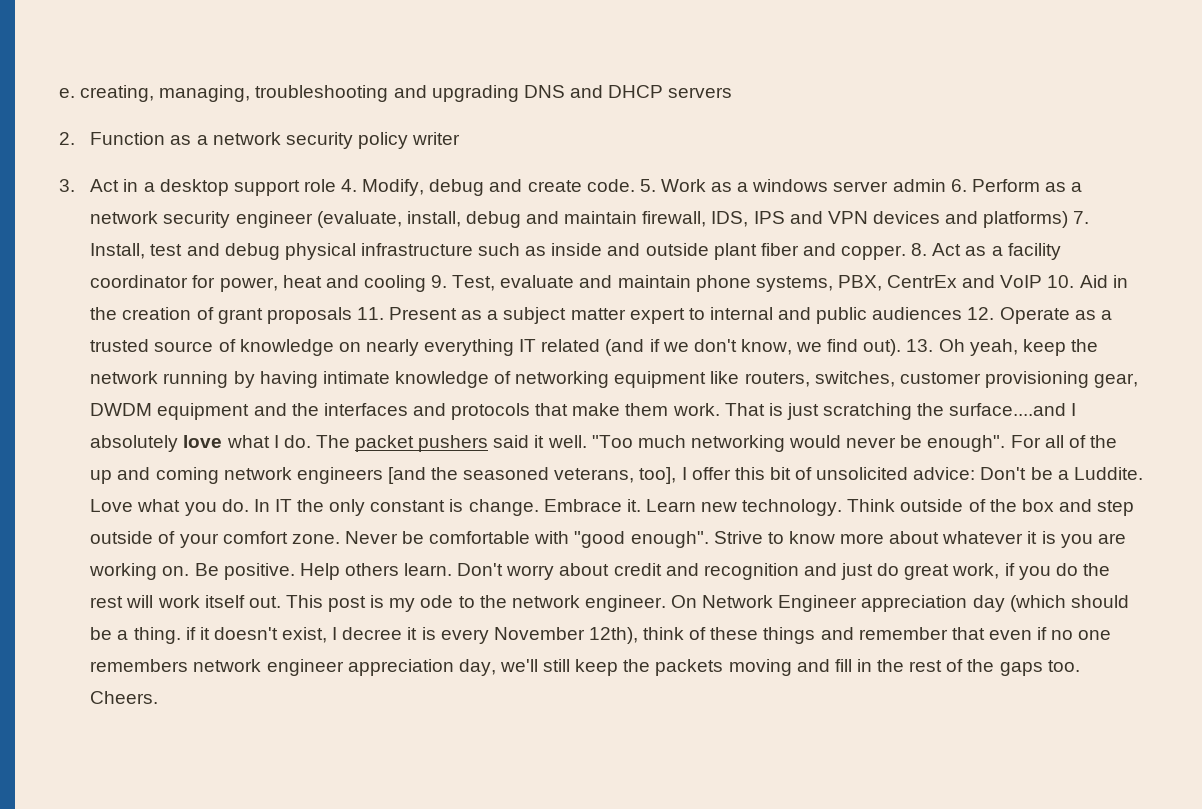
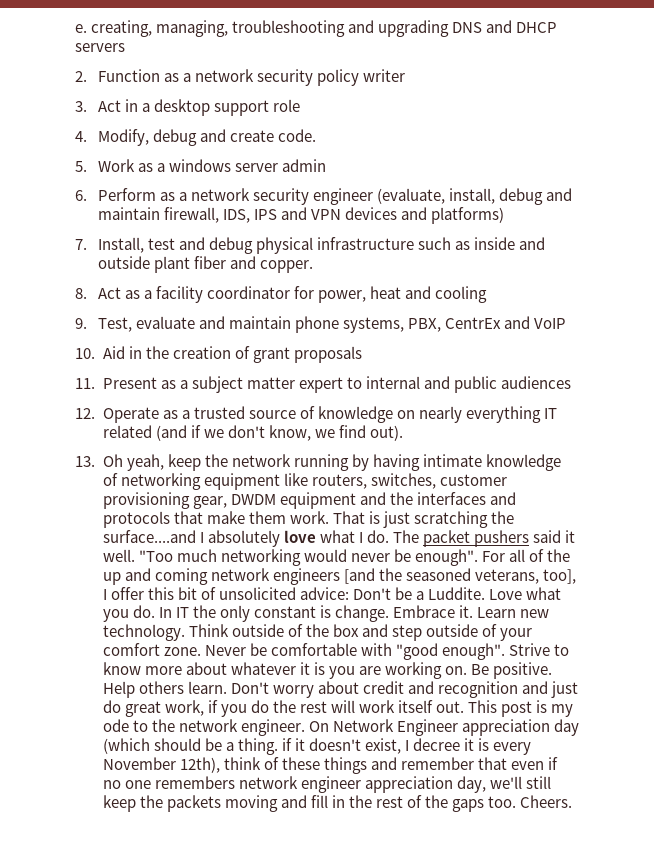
- 3. Act in a desktop support role 4. Modify, debug and create code. 5. Work as a windows server admin 6. Perform as a network security engineer (evaluate, install, debug and maintain firewall, IDS, IPS and VPN devices and platforms) 7. Install, test and debug physical infrastructure such as inside and outside plant fiber and copper. 8. Act as a facility coordinator for power, heat and cooling 9. Test, evaluate and maintain phone systems, PBX, CentrEx and VoIP 10. Aid in the creation of grant proposals 11. Present as a subject matter expert to internal and public audiences 12. Operate as a trusted source of knowledge on nearly everything IT related (and if we don't know, we find out). 13. Oh yeah, keep the network running by having intimate knowledge of networking equipment like routers, switches, customer provisioning gear, DWDM equipment and the interfaces and protocols that make them work.
+ 3. Act in a desktop support role
+ 4. Modify, debug and create code.
+ 5. Work as a windows server admin
+ 6. Perform as a network security engineer (evaluate, install, debug and maintain firewall, IDS, IPS and VPN devices and platforms)
+ 7. Install, test and debug physical infrastructure such as inside and outside plant fiber and copper.
+ 8. Act as a facility coordinator for power, heat and cooling
+ 9. Test, evaluate and maintain phone systems, PBX, CentrEx and VoIP
+ 10. Aid in the creation of grant proposals
+ 11. Present as a subject matter expert to internal and public audiences
+ 12. Operate as a trusted source of knowledge on nearly everything IT related (and if we don't know, we find out).
+ 13. Oh yeah, keep the network running by having intimate knowledge of networking equipment like routers, switches, customer provisioning gear, DWDM equipment and the interfaces and protocols that make them work.

